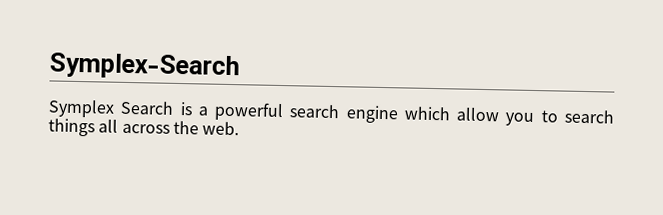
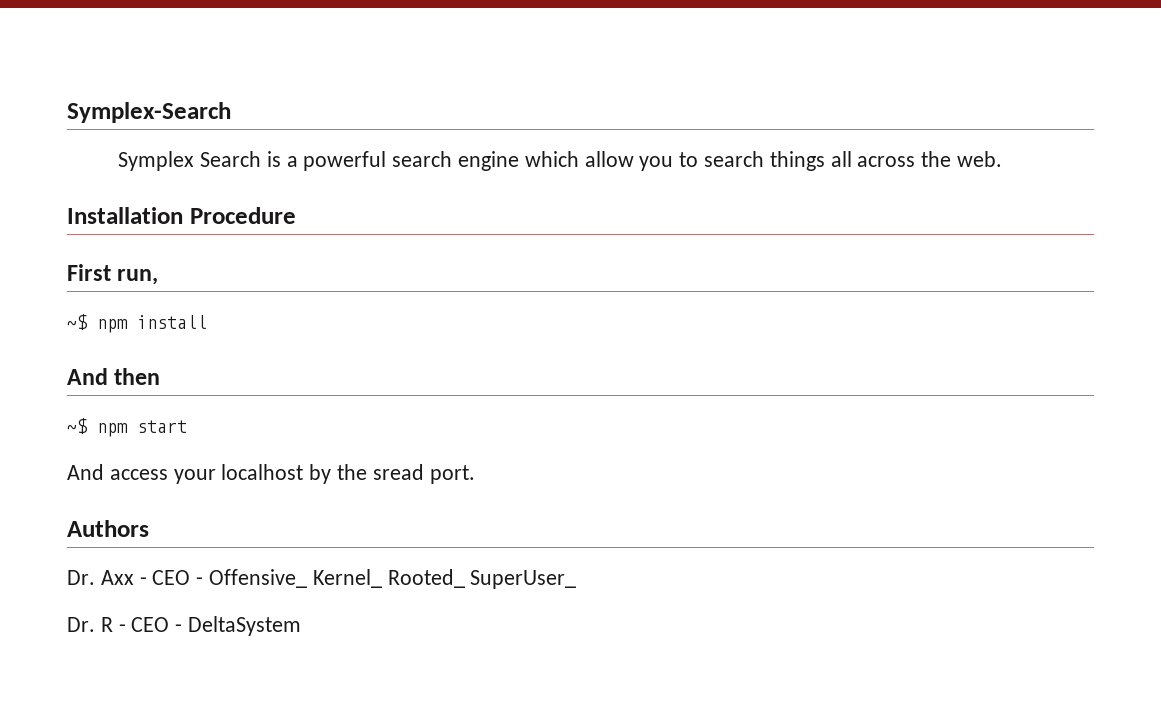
+ Installation Procedure
+ First run,
+ ~$ npm install
+ And then
+ ~$ npm start
+ And access your localhost by the sread port.
+ Authors
+ Dr. Axx - CEO - Offensive_ Kernel_ Rooted_ SuperUser_
+ Dr. R - CEO - DeltaSystem

